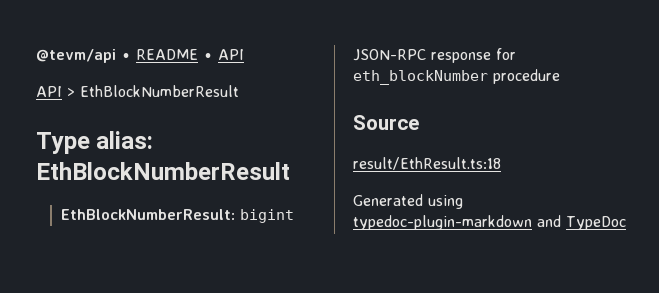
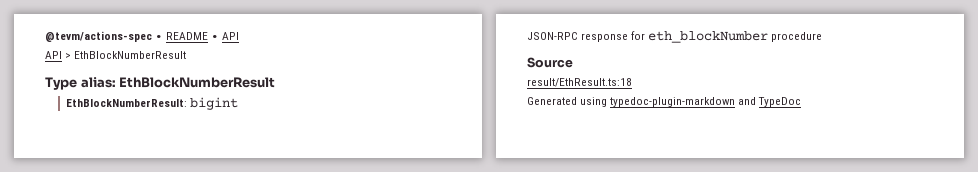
- @tevm/api ∙ README ∙ API
+ @tevm/actions-spec ∙ README ∙ API

